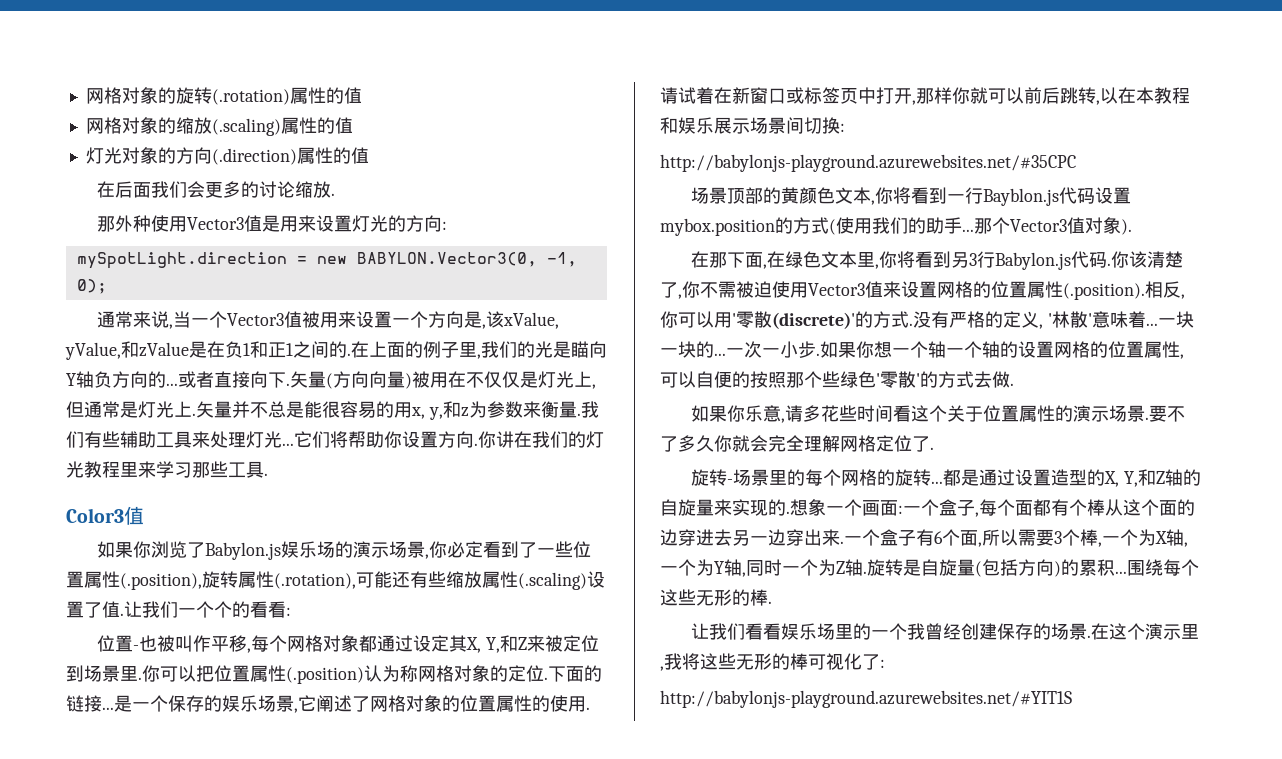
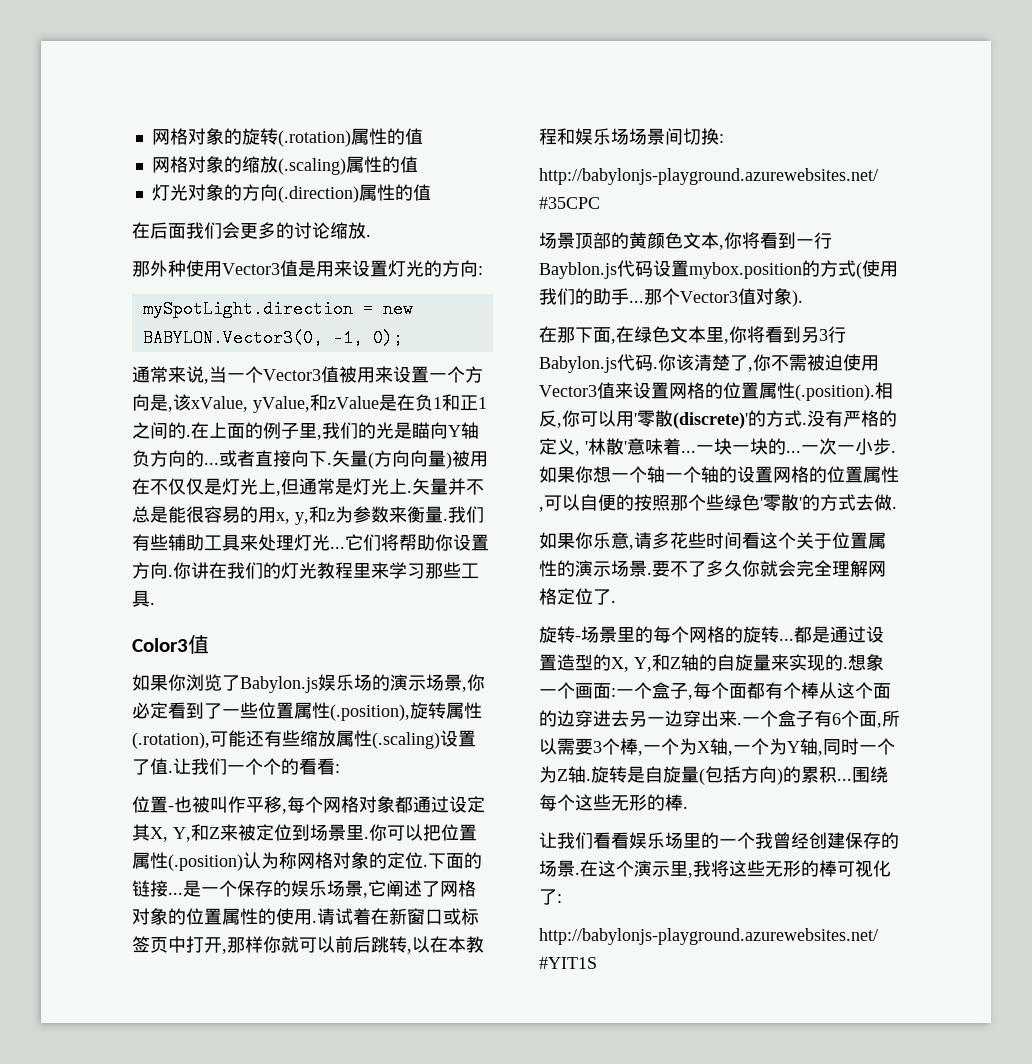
- 请试着在新窗口或标签页中打开,那样你就可以前后跳转,以在本教程和娱乐展示场景间切换:
+ 请试着在新窗口或标签页中打开,那样你就可以前后跳转,以在本教程和娱乐场场景间切换:

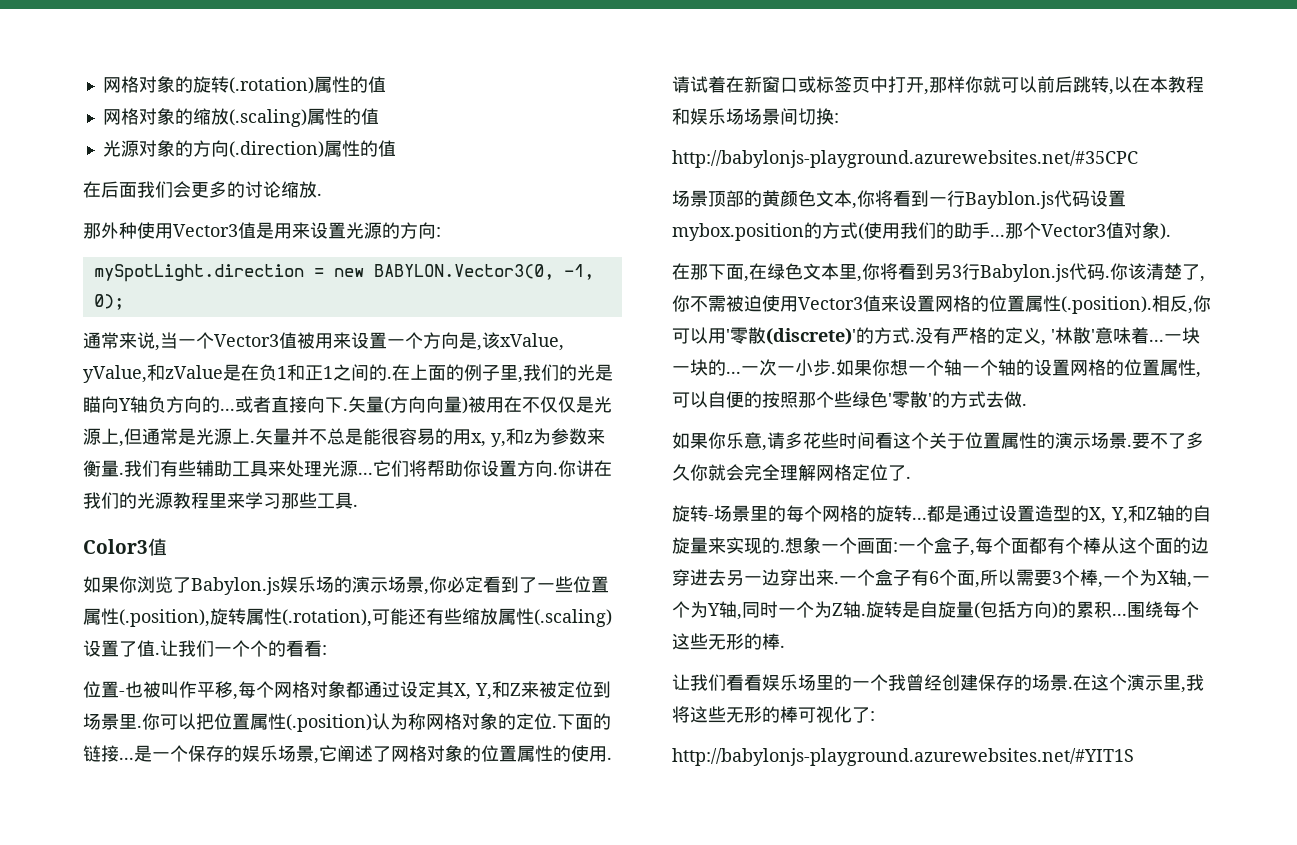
- 灯光对象的方向(.direction)属性的值
+ 光源对象的方向(.direction)属性的值
- 那外种使用Vector3值是用来设置灯光的方向:
+ 那外种使用Vector3值是用来设置光源的方向:
- 矢量(方向向量)被用在不仅仅是灯光上,但通常是灯光上.
+ 矢量(方向向量)被用在不仅仅是光源上,但通常是光源上.
- 我们有些辅助工具来处理灯光...
+ 我们有些辅助工具来处理光源...
- 你讲在我们的灯光教程里来学习那些工具.
+ 你讲在我们的光源教程里来学习那些工具.

